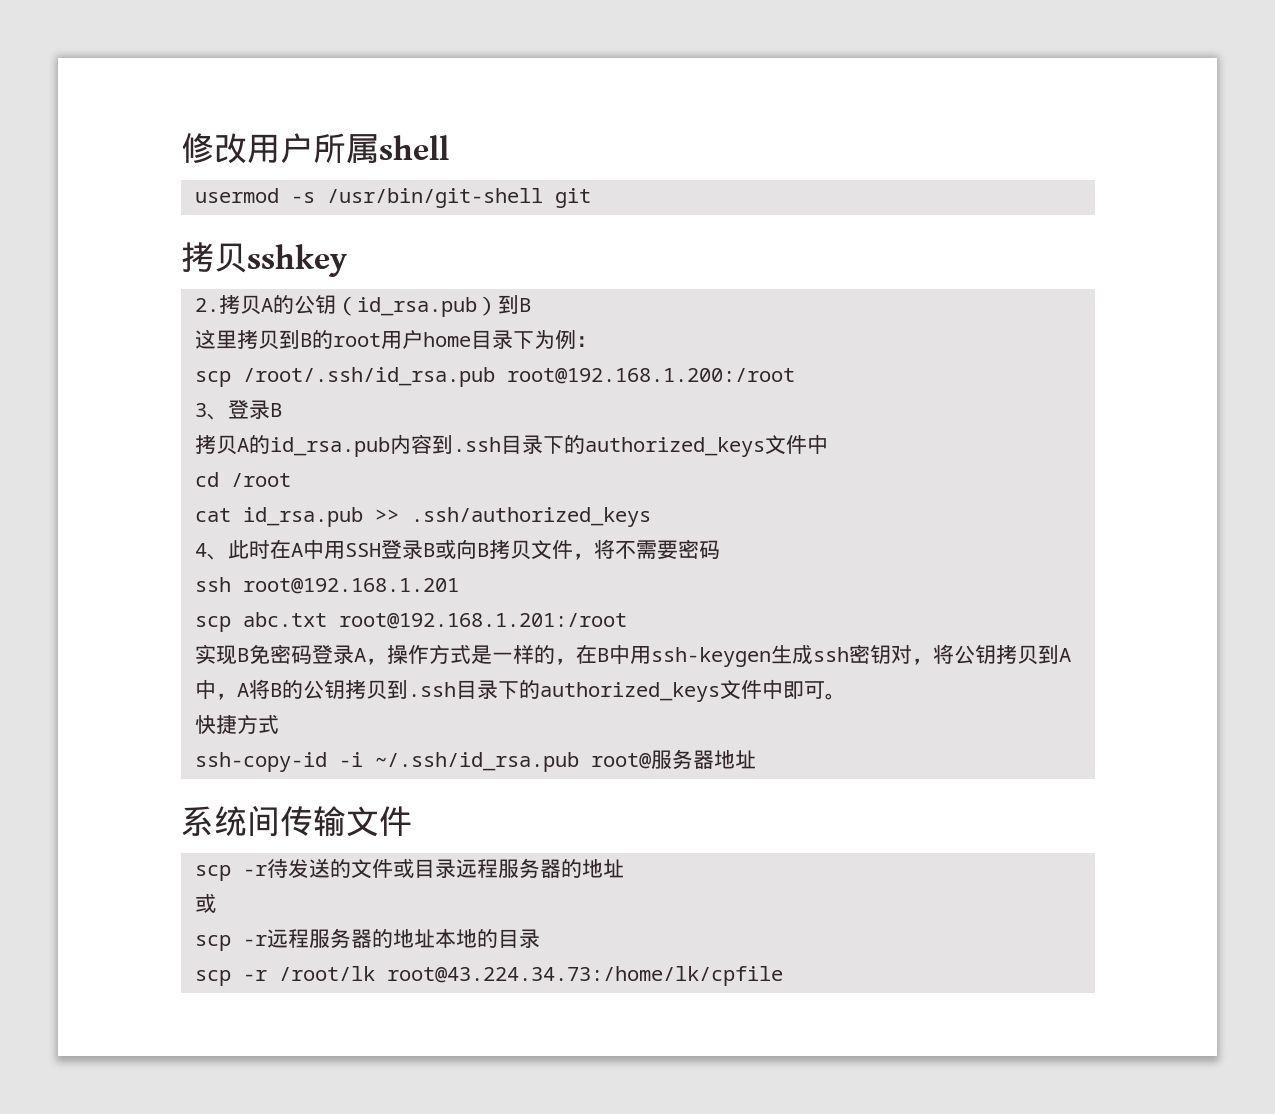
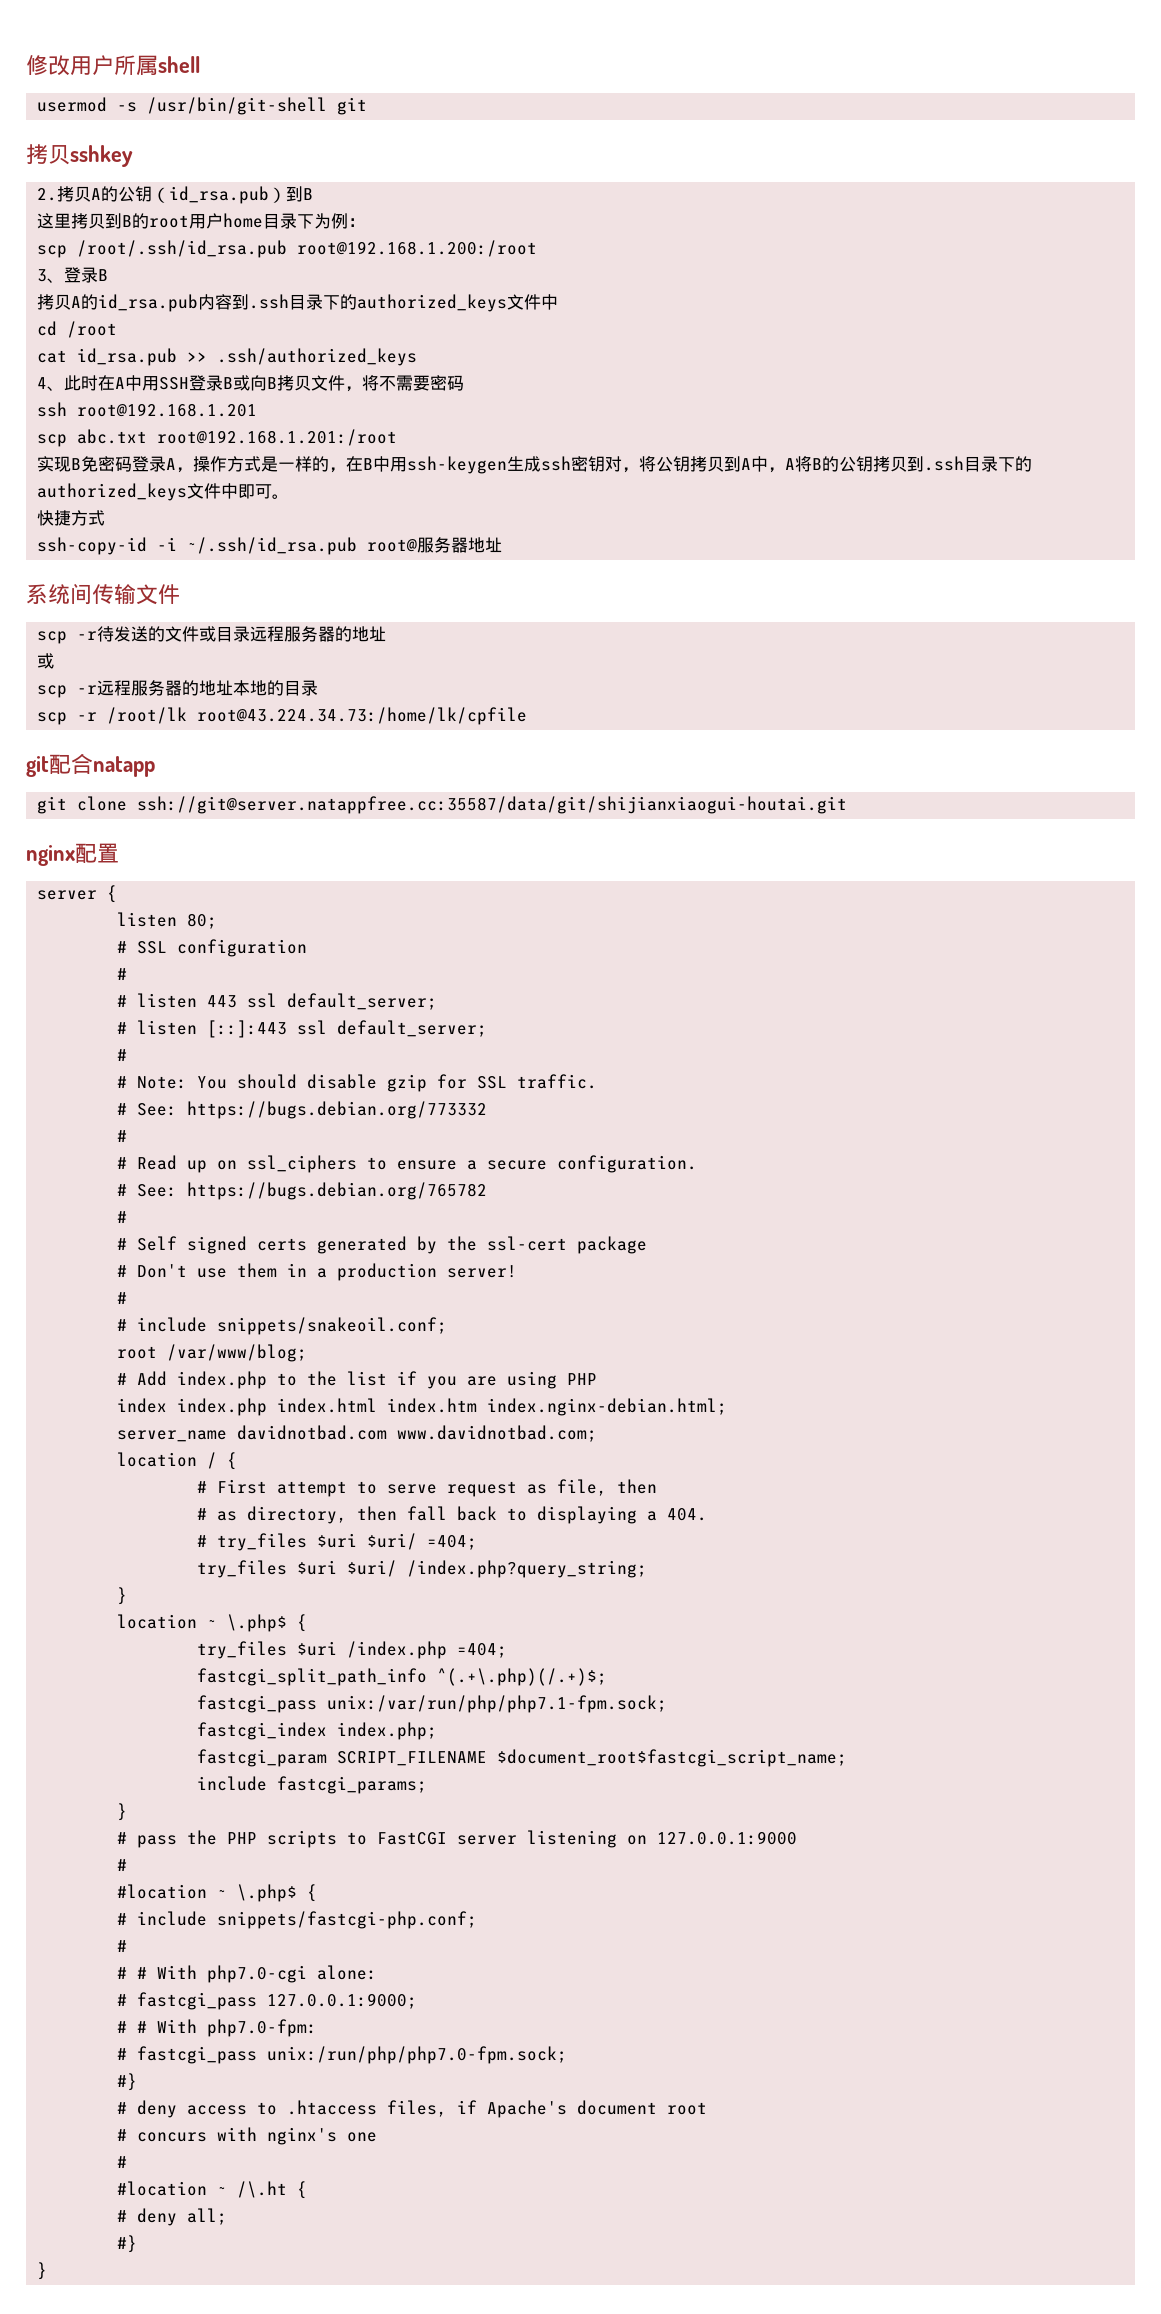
+ git配合natapp
+ git clone ssh://git@server.natappfree.cc:35587/data/git/shijianxiaogui-houtai.git
+ nginx配置
+ server {
+ listen 80;
+ # SSL configuration
+ #
+ # listen 443 ssl default_server;
+ # listen [::]:443 ssl default_server;
+ #
+ # Note: You should disable gzip for SSL traffic.
+ # See: https://bugs.debian.org/773332
+ #
+ # Read up on ssl_ciphers to ensure a secure configuration.
+ # See: https://bugs.debian.org/765782
+ #
+ # Self signed certs generated by the ssl-cert package
+ # Don't use them in a production server!
+ #
+ # include snippets/snakeoil.conf;
+ root /var/www/blog;
+ # Add index.php to the list if you are using PHP
+ index index.php index.html index.htm index.nginx-debian.html;
+ server_name davidnotbad.com www.davidnotbad.com;
+ location / {
+ # First attempt to serve request as file, then
+ # as directory, then fall back to displaying a 404.
+ # try_files $uri $uri/ =404;
+ try_files $uri $uri/ /index.php?query_string;
+ }
+ location ~ \.php$ {
+ try_files $uri /index.php =404;
+ fastcgi_split_path_info ^(.+\.php)(/.+)$;
+ fastcgi_pass unix:/var/run/php/php7.1-fpm.sock;
+ fastcgi_index index.php;
+ fastcgi_param SCRIPT_FILENAME $document_root$fastcgi_script_name;
+ include fastcgi_params;
+ }
+ # pass the PHP scripts to FastCGI server listening on 127.0.0.1:9000
+ #
+ #location ~ \.php$ {
+ # include snippets/fastcgi-php.conf;
+ #
+ # # With php7.0-cgi alone:
+ # fastcgi_pass 127.0.0.1:9000;
+ # # With php7.0-fpm:
+ # fastcgi_pass unix:/run/php/php7.0-fpm.sock;
+ #}
+ # deny access to .htaccess files, if Apache's document root
+ # concurs with nginx's one
+ #
+ #location ~ /\.ht {
+ # deny all;
+ #}
+ }

